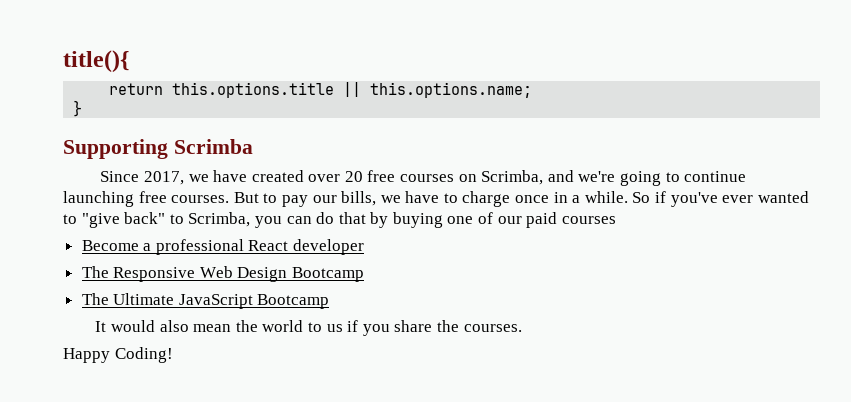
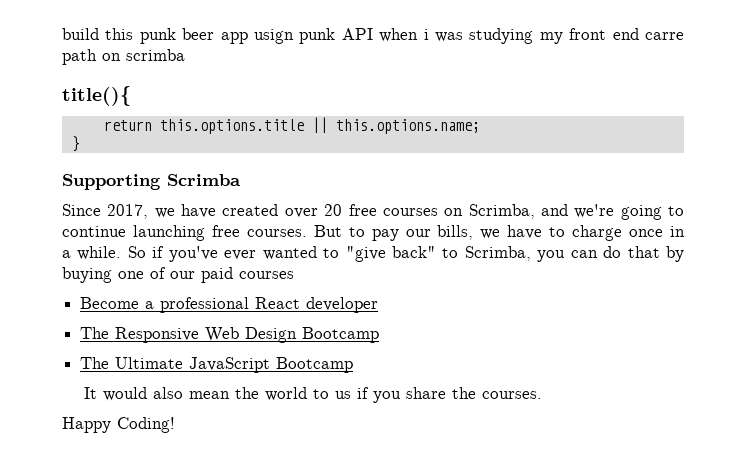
+ build this punk beer app usign punk API when i was studying my front end carre path on scrimba

